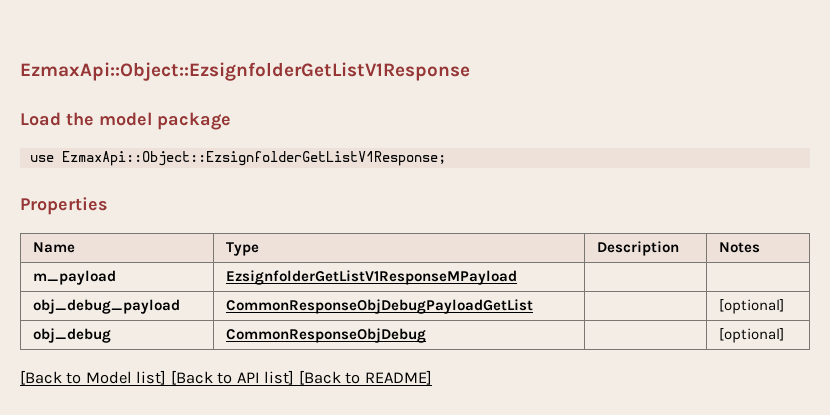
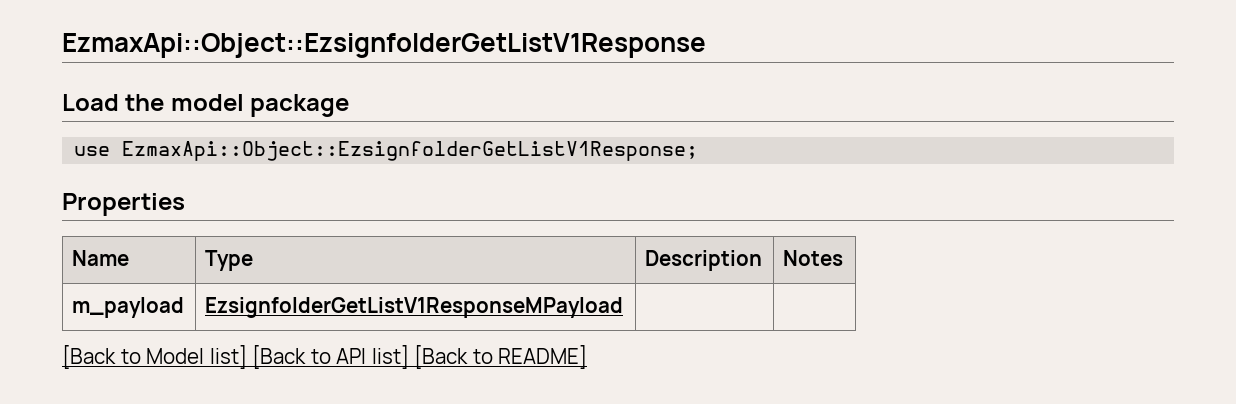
- obj_debug_payload | CommonResponseObjDebugPayloadGetList | | [optional]
- obj_debug | CommonResponseObjDebug | | [optional]

